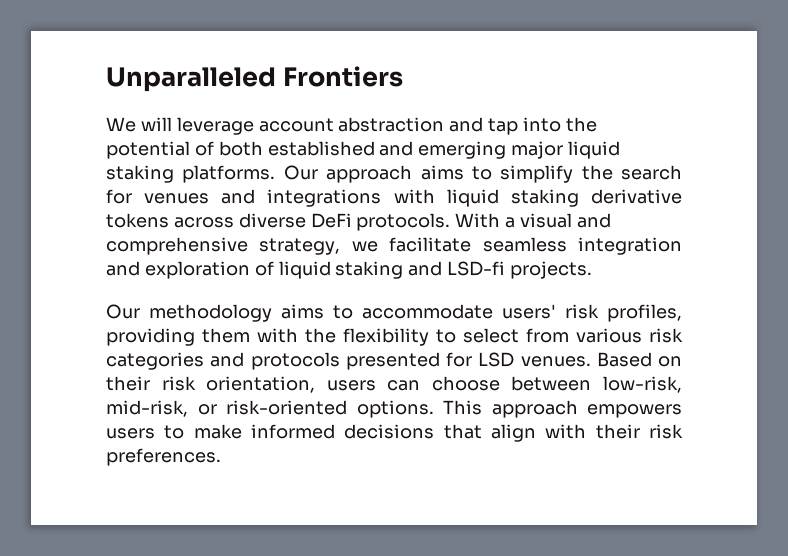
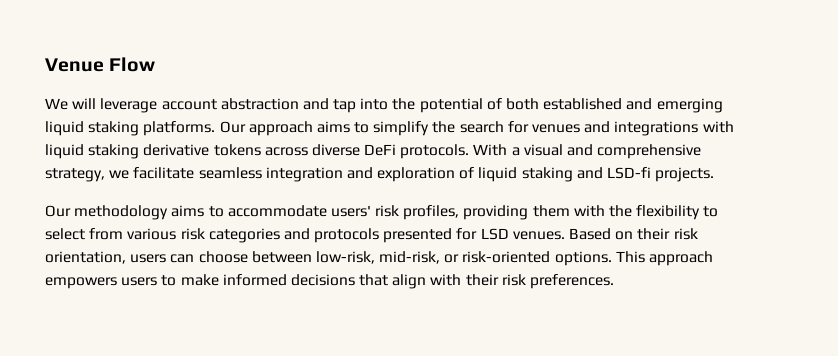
- Unparalleled Frontiers
+ Venue Flow
- We will leverage account abstraction and tap into the potential of both established and emerging major liquid staking platforms.
+ We will leverage account abstraction and tap into the potential of both established and emerging liquid staking platforms.

